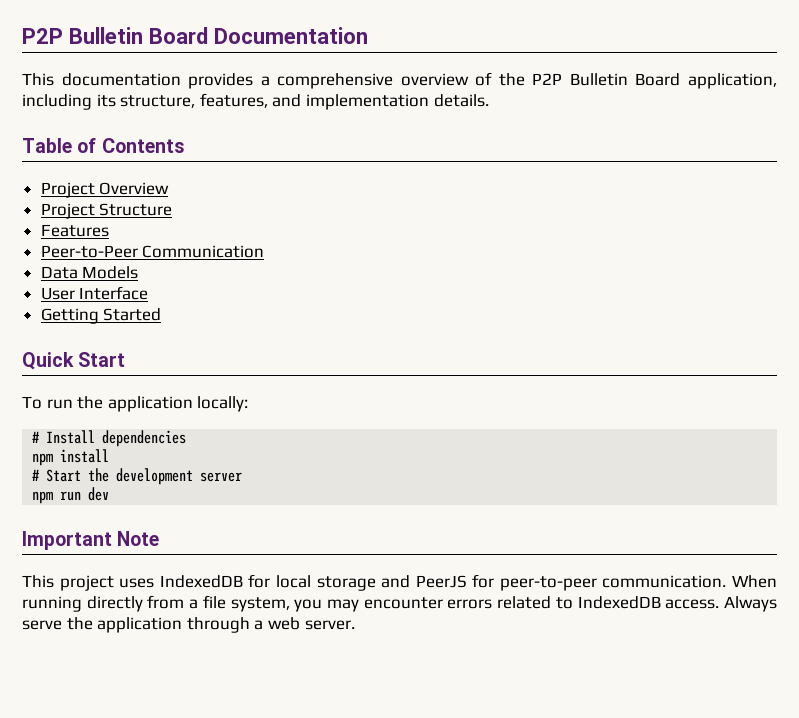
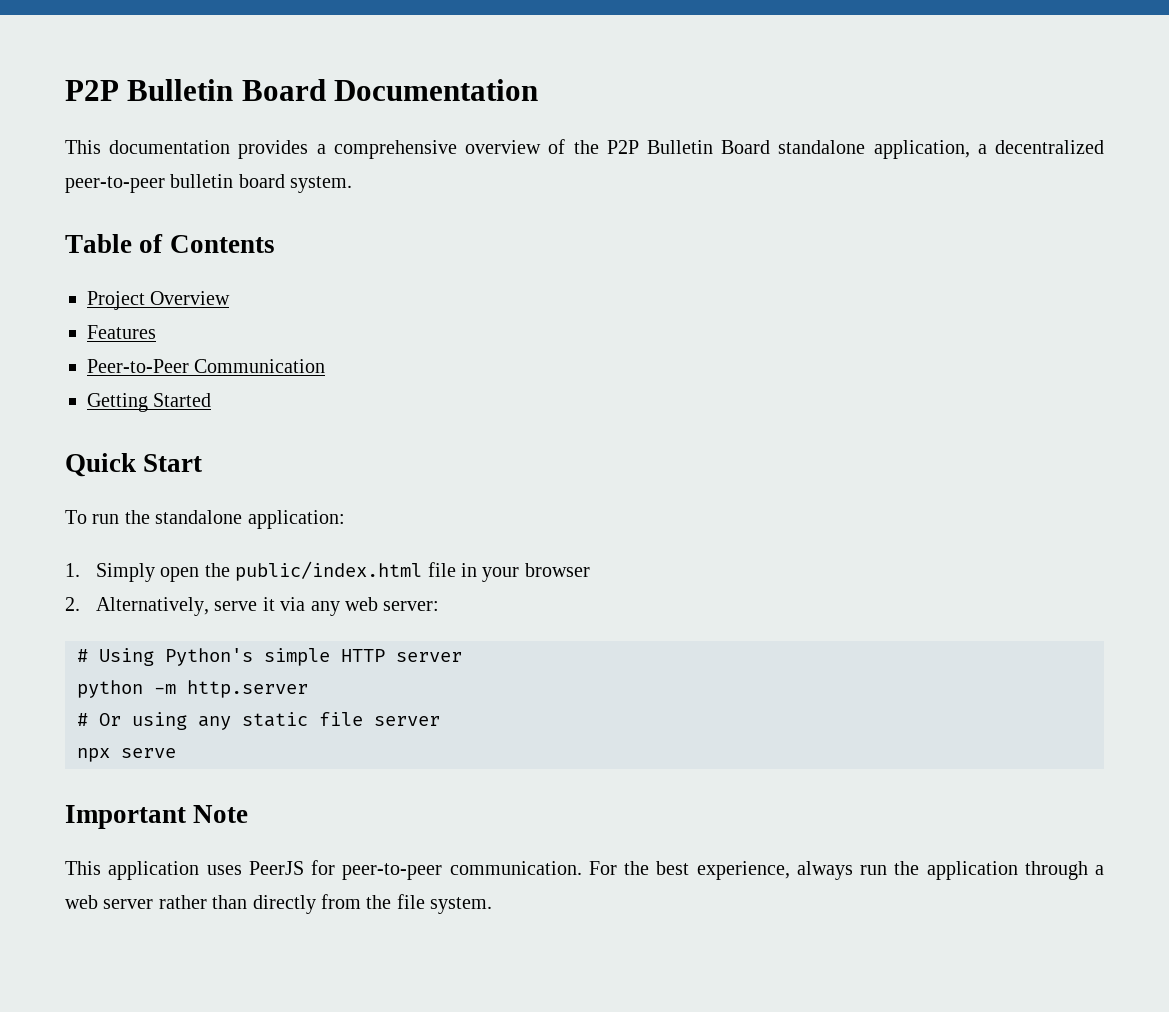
- This documentation provides a comprehensive overview of the P2P Bulletin Board application, including its structure, features, and implementation details.
+ This documentation provides a comprehensive overview of the P2P Bulletin Board standalone application, a decentralized peer-to-peer bulletin board system.
- Project Structure
- Data Models
- User Interface
- To run the application locally:
- # Install dependencies
- npm install
- # Start the development server
- npm run dev
+ To run the standalone application:
+ 1. Simply open the public/index.html file in your browser
+ 2. Alternatively, serve it via any web server:
+ # Using Python's simple HTTP server
+ python -m http.server
+ # Or using any static file server
+ npx serve
  Important Note
- This project uses IndexedDB for local storage and PeerJS for peer-to-peer communication. When running directly from a file system, you may encounter errors related to IndexedDB access. Always serve the application through a web server.
+ This application uses PeerJS for peer-to-peer communication. For the best experience, always run the application through a web server rather than directly from the file system.

